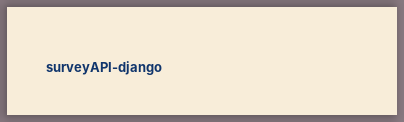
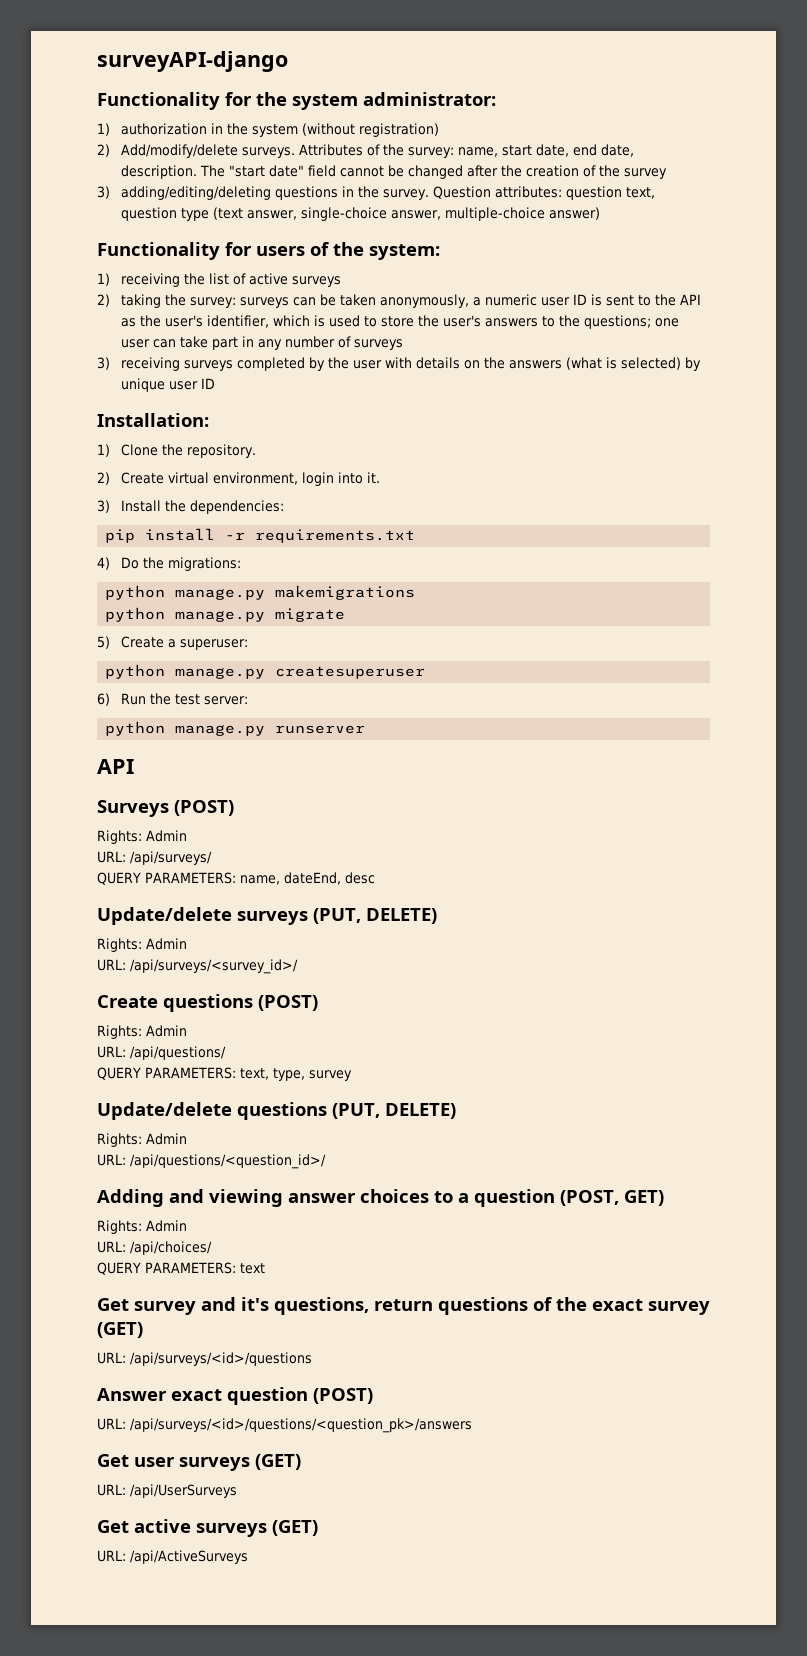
+ Functionality for the system administrator:
+ 1) authorization in the system (without registration)
+ 2) Add/modify/delete surveys. Attributes of the survey: name, start date, end date, description. The "start date" field cannot be changed after the creation of the survey
+ 3) adding/editing/deleting questions in the survey. Question attributes: question text, question type (text answer, single-choice answer, multiple-choice answer)
+ Functionality for users of the system:
+ 1) receiving the list of active surveys
+ 2) taking the survey: surveys can be taken anonymously, a numeric user ID is sent to the API as the user's identifier, which is used to store the user's answers to the questions; one user can take part in any number of surveys
+ 3) receiving surveys completed by the user with details on the answers (what is selected) by unique user ID
+ Installation:
+ 1) Clone the repository.
+ 2) Create virtual environment, login into it.
+ 3) Install the dependencies:
+ pip install -r requirements.txt
+ 4) Do the migrations:
+ python manage.py makemigrations
+ python manage.py migrate
+ 5) Create a superuser:
+ python manage.py createsuperuser
+ 6) Run the test server:
+ python manage.py runserver
+ API
+ Surveys (POST)
+ Rights: Admin
+ URL: /api/surveys/
+ QUERY PARAMETERS: name, dateEnd, desc
+ Update/delete surveys (PUT, DELETE)
+ Rights: Admin
+ URL: /api/surveys/<survey_id>/
+ Create questions (POST)
+ Rights: Admin
+ URL: /api/questions/
+ QUERY PARAMETERS: text, type, survey
+ Update/delete questions (PUT, DELETE)
+ Rights: Admin
+ URL: /api/questions/<question_id>/
+ Adding and viewing answer choices to a question (POST, GET)
+ Rights: Admin
+ URL: /api/choices/
+ QUERY PARAMETERS: text
+ Get survey and it's questions, return questions of the exact survey (GET)
+ URL: /api/surveys/<id>/questions
+ Answer exact question (POST)
+ URL: /api/surveys/<id>/questions/<question_pk>/answers
+ Get user surveys (GET)
+ URL: /api/UserSurveys
+ Get active surveys (GET)
+ URL: /api/ActiveSurveys

